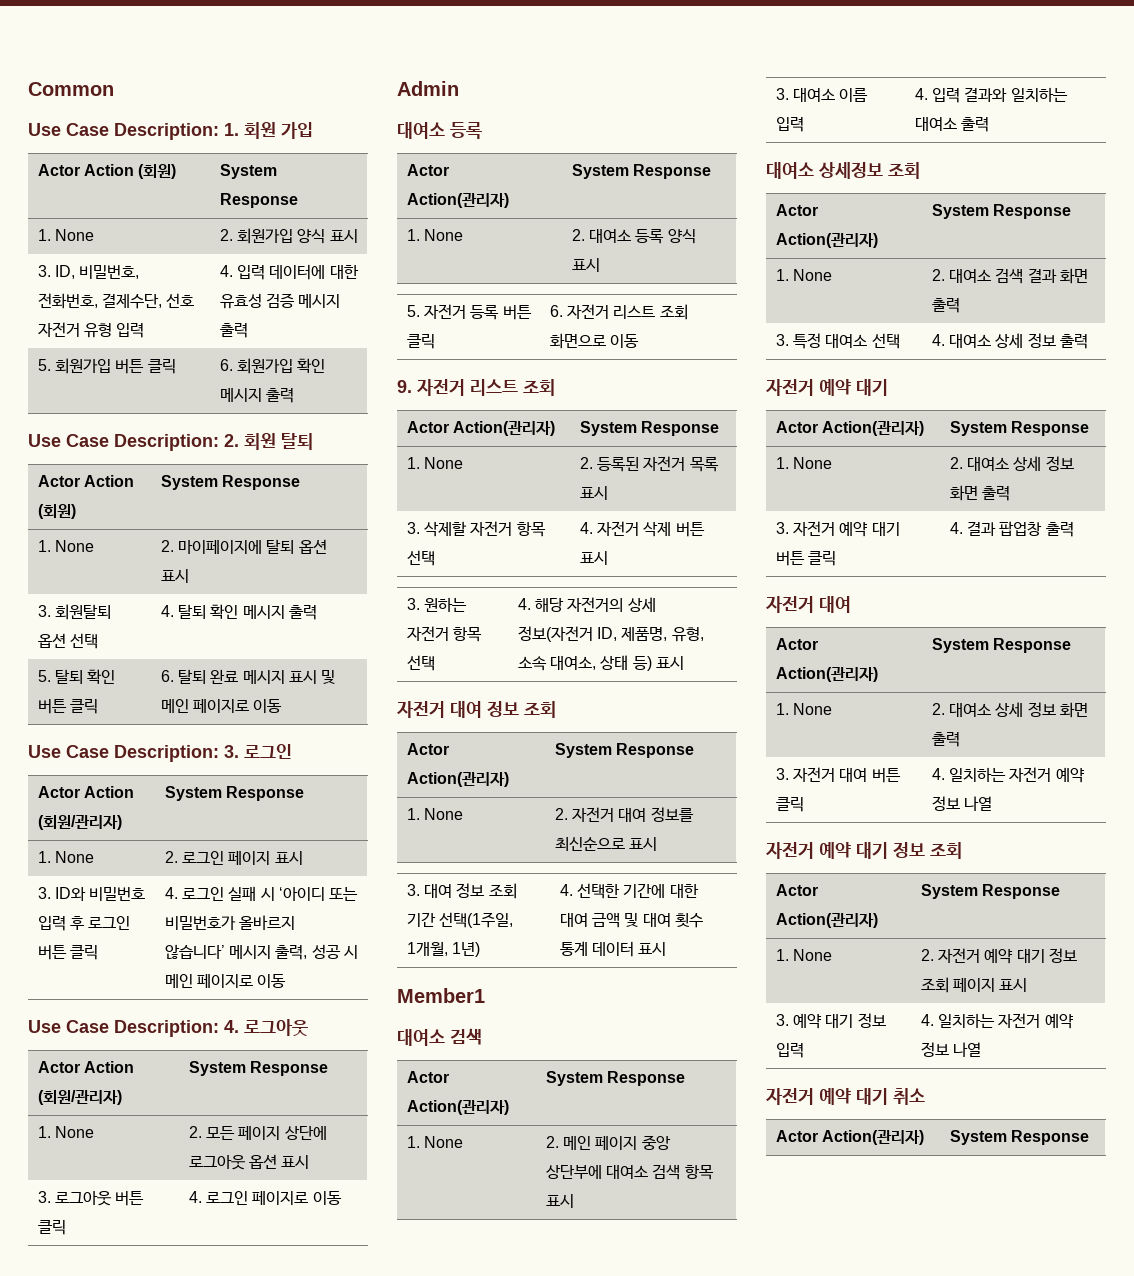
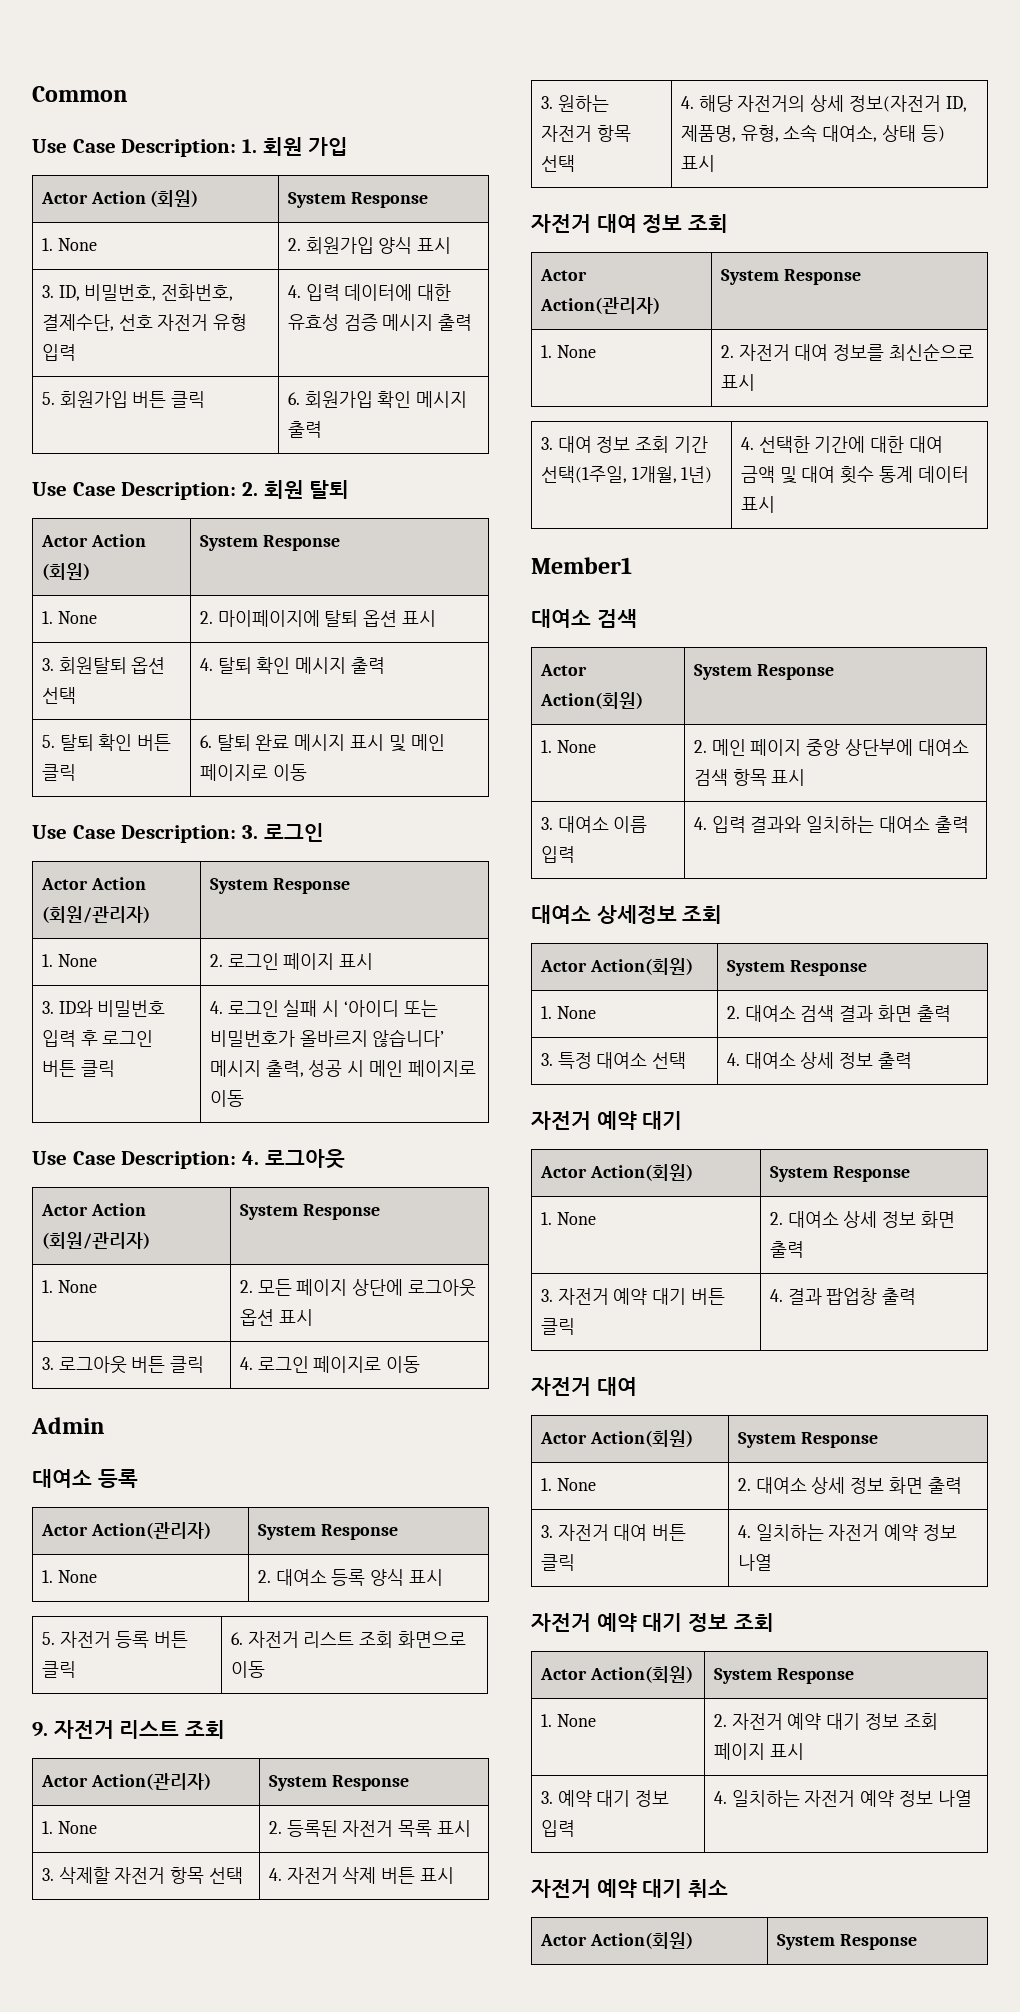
  Member1
  대여소 검색
- Actor Action(관리자) | System Response
+ Actor Action(회원) | System Response
  대여소 상세정보 조회
- Actor Action(관리자) | System Response
+ Actor Action(회원) | System Response
  3. 특정 대여소 선택 | 4. 대여소 상세 정보 출력
  자전거 예약 대기
- Actor Action(관리자) | System Response
+ Actor Action(회원) | System Response
  3. 자전거 예약 대기 버튼 클릭 | 4. 결과 팝업창 출력
  자전거 대여
- Actor Action(관리자) | System Response
+ Actor Action(회원) | System Response
  3. 자전거 대여 버튼 클릭 | 4. 일치하는 자전거 예약 정보 나열
  자전거 예약 대기 정보 조회
- Actor Action(관리자) | System Response
+ Actor Action(회원) | System Response
  자전거 예약 대기 취소
- Actor Action(관리자) | System Response
+ Actor Action(회원) | System Response

